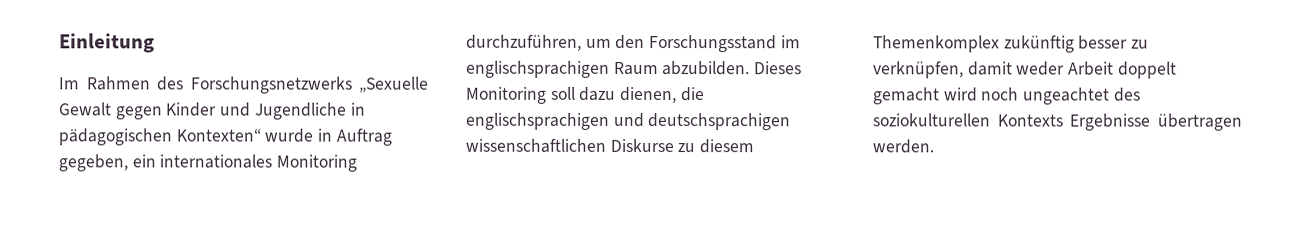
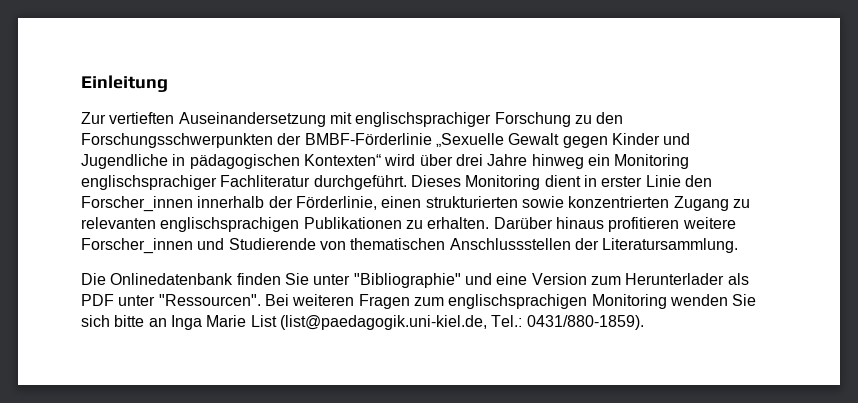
- Im Rahmen des Forschungsnetzwerks „Sexuelle Gewalt gegen Kinder und Jugendliche in pädagogischen Kontexten“ wurde in Auftrag gegeben, ein internationales Monitoring durchzuführen, um den Forschungsstand im englischsprachigen Raum abzubilden. Dieses Monitoring soll dazu dienen, die englischsprachigen und deutschsprachigen wissenschaftlichen Diskurse zu diesem Themenkomplex zukünftig besser zu verknüpfen, damit weder Arbeit doppelt gemacht wird noch ungeachtet des soziokulturellen Kontexts Ergebnisse übertragen werden.
+ Zur vertieften Auseinandersetzung mit englischsprachiger Forschung zu den Forschungsschwerpunkten der BMBF-Förderlinie „Sexuelle Gewalt gegen Kinder und Jugendliche in pädagogischen Kontexten“ wird über drei Jahre hinweg ein Monitoring englischsprachiger Fachliteratur durchgeführt. Dieses Monitoring dient in erster Linie den Forscher_innen innerhalb der Förderlinie, einen strukturierten sowie konzentrierten Zugang zu relevanten englischsprachigen Publikationen zu erhalten. Darüber hinaus profitieren weitere Forscher_innen und Studierende von thematischen Anschlussstellen der Literatursammlung.
+ Die Onlinedatenbank finden Sie unter "Bibliographie" und eine Version zum Herunterlader als PDF unter "Ressourcen". Bei weiteren Fragen zum englischsprachigen Monitoring wenden Sie sich bitte an Inga Marie List (list@paedagogik.uni-kiel.de, Tel.: 0431/880-1859).

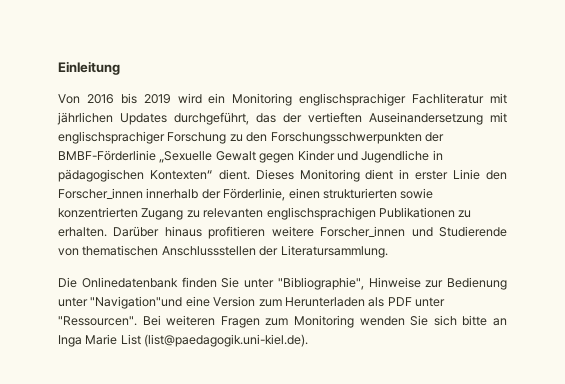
- Zur vertieften Auseinandersetzung mit englischsprachiger Forschung zu den Forschungsschwerpunkten der BMBF-Förderlinie „Sexuelle Gewalt gegen Kinder und Jugendliche in pädagogischen Kontexten“ wird über drei Jahre hinweg ein Monitoring englischsprachiger Fachliteratur durchgeführt.
+ Von 2016 bis 2019 wird ein Monitoring englischsprachiger Fachliteratur mit jährlichen Updates durchgeführt, das der vertieften Auseinandersetzung mit englischsprachiger Forschung zu den Forschungsschwerpunkten der BMBF-Förderlinie „Sexuelle Gewalt gegen Kinder und Jugendliche in pädagogischen Kontexten“ dient.
- Die Onlinedatenbank finden Sie unter "Bibliographie" und eine Version zum Herunterlader als PDF unter "Ressourcen".
+ Die Onlinedatenbank finden Sie unter "Bibliographie", Hinweise zur Bedienung unter "Navigation"und eine Version zum Herunterladen als PDF unter "Ressourcen".
- Bei weiteren Fragen zum englischsprachigen Monitoring wenden Sie sich bitte an Inga Marie List (list@paedagogik.uni-kiel.de, Tel.: 0431/880-1859).
+ Bei weiteren Fragen zum Monitoring wenden Sie sich bitte an Inga Marie List (list@paedagogik.uni-kiel.de).

